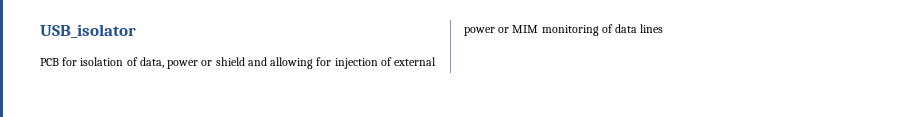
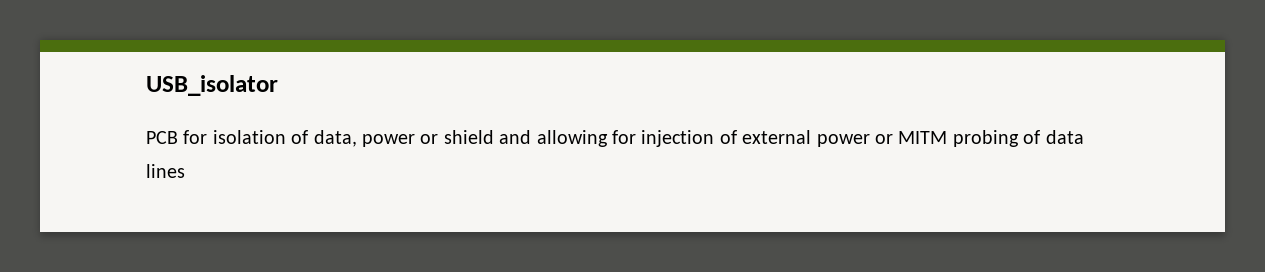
- PCB for isolation of data, power or shield and allowing for injection of external power or MIM monitoring of data lines
+ PCB for isolation of data, power or shield and allowing for injection of external power or MITM probing of data lines

